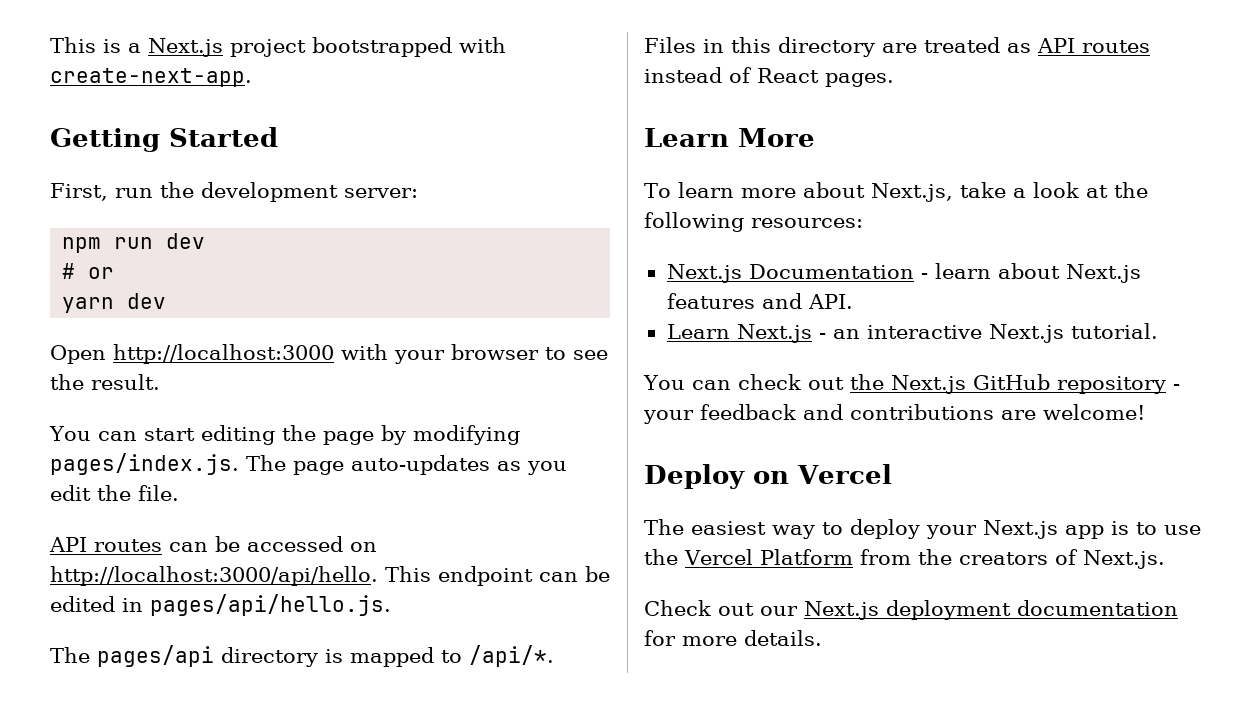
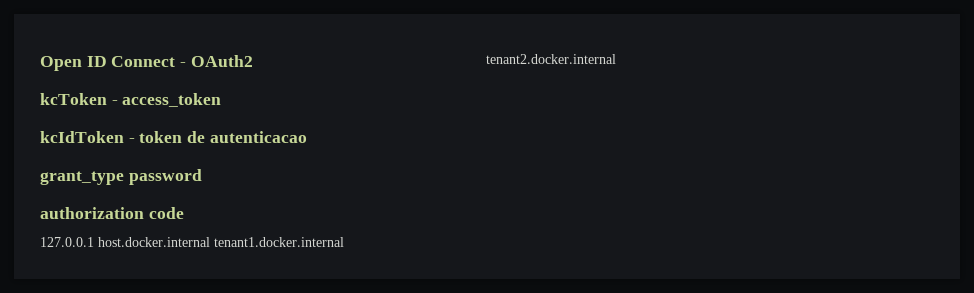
- This is a Next.js project bootstrapped with create-next-app.
- Getting Started
- First, run the development server:
- npm run dev
- # or
- yarn dev
- Open http://localhost:3000 with your browser to see the result.
- You can start editing the page by modifying pages/index.js. The page auto-updates as you edit the file.
- API routes can be accessed on http://localhost:3000/api/hello. This endpoint can be edited in pages/api/hello.js.
- The pages/api directory is mapped to /api/*. Files in this directory are treated as API routes instead of React pages.
- Learn More
- To learn more about Next.js, take a look at the following resources:
- Next.js Documentation - learn about Next.js features and API.
- Learn Next.js - an interactive Next.js tutorial.
- You can check out the Next.js GitHub repository - your feedback and contributions are welcome!
- Deploy on Vercel
- The easiest way to deploy your Next.js app is to use the Vercel Platform from the creators of Next.js.
- Check out our Next.js deployment documentation for more details.
+ Open ID Connect - OAuth2
+ kcToken - access_token
+ kcIdToken - token de autenticacao
+ grant_type password
+ authorization code
+ 127.0.0.1 host.docker.internal tenant1.docker.internal tenant2.docker.internal

